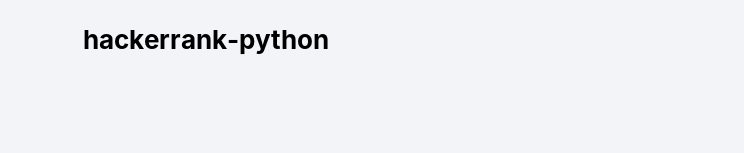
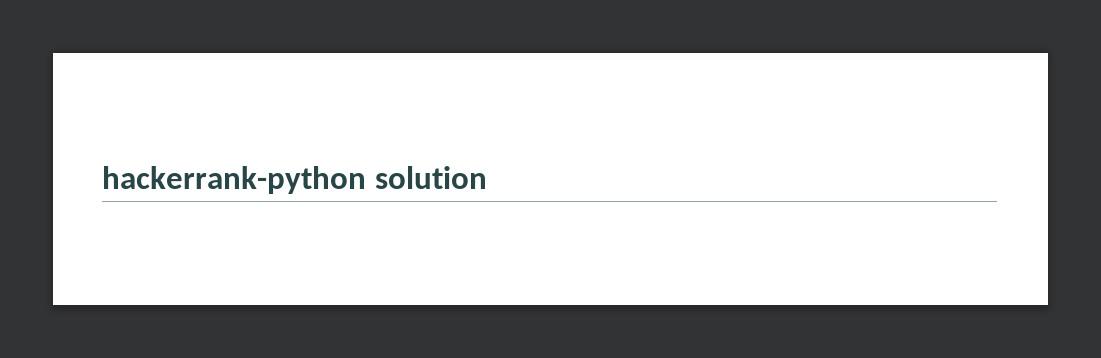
- hackerrank-python
+ hackerrank-python solution

